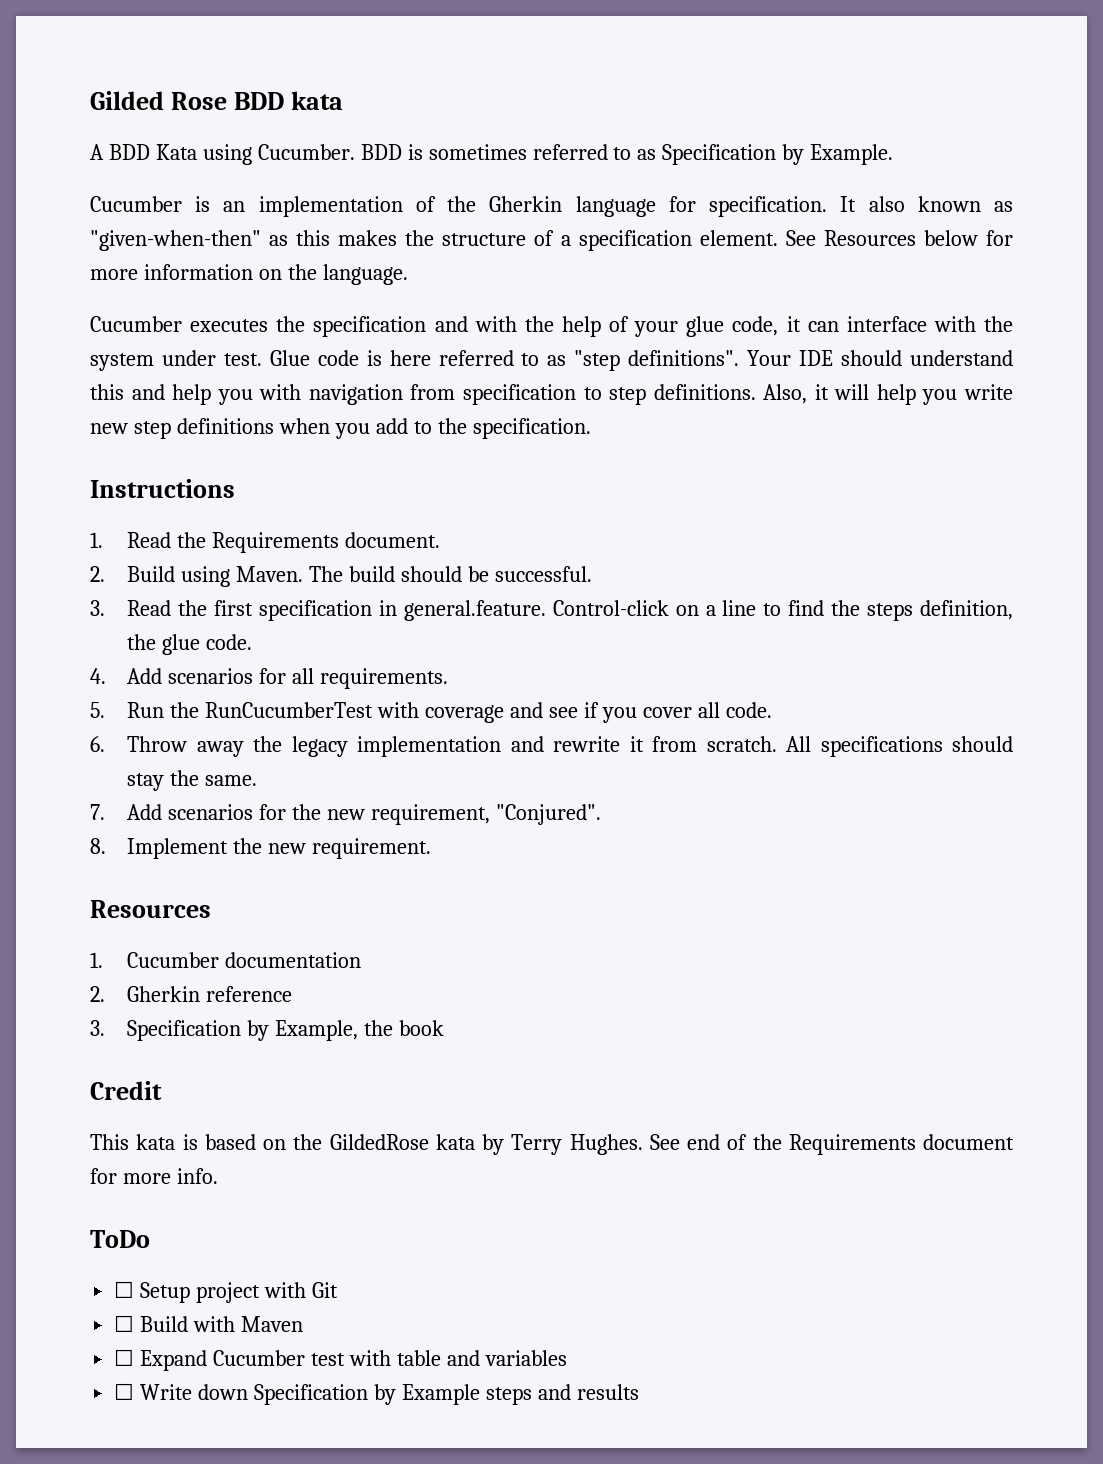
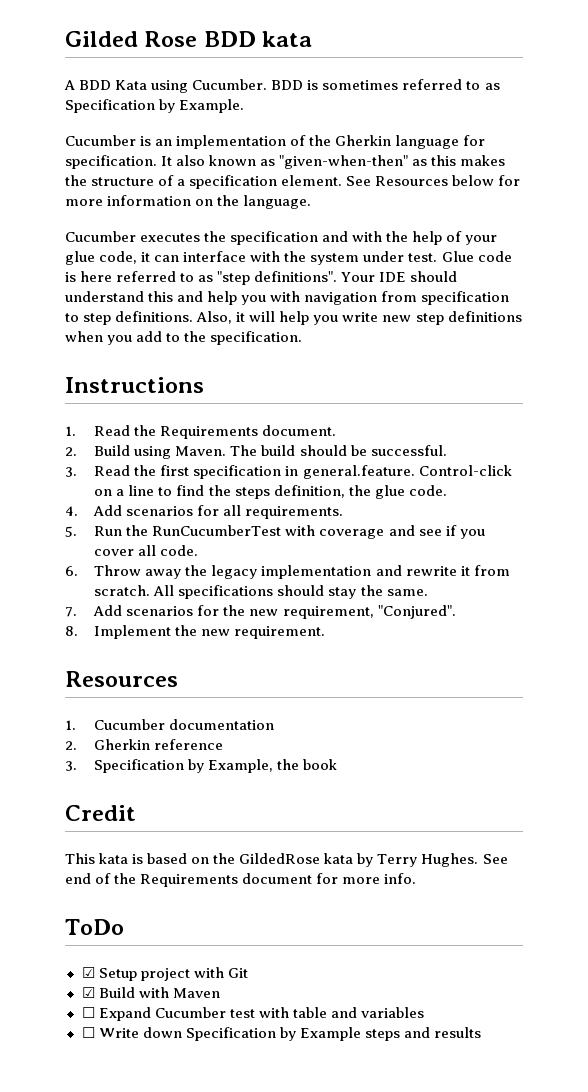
- ☐ Setup project with Git
+ ☑ Setup project with Git
- ☐ Build with Maven
+ ☑ Build with Maven

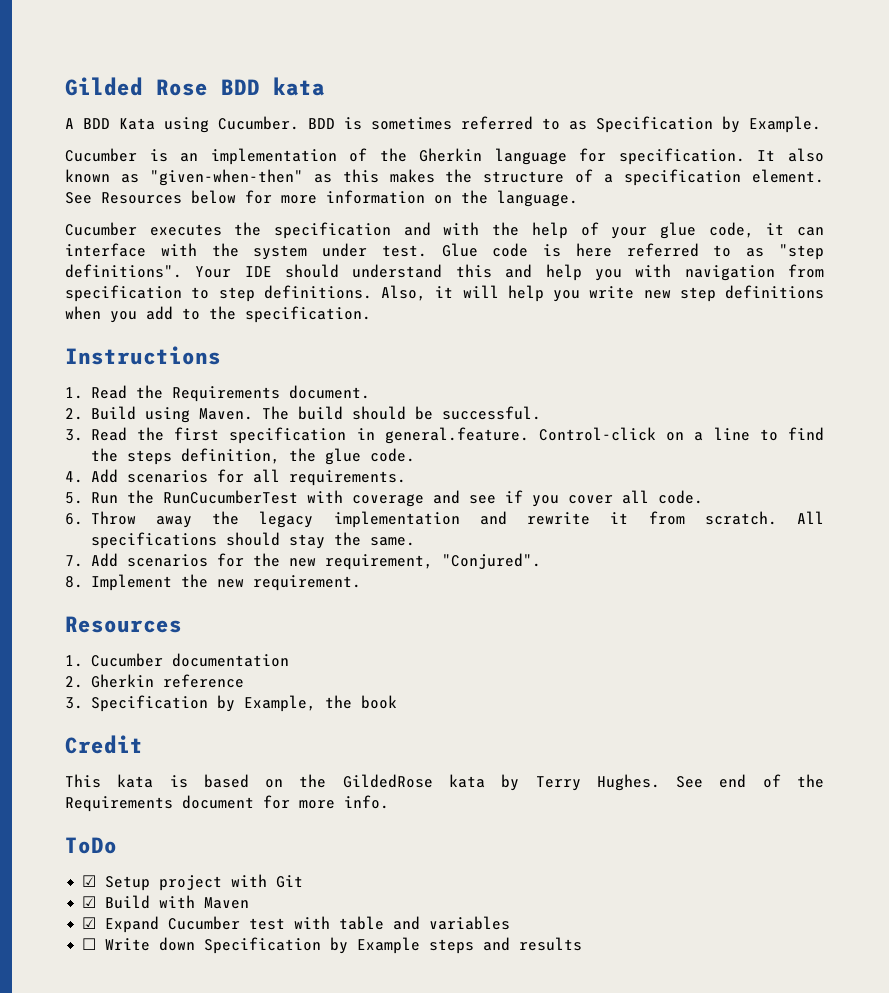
- ☐ Expand Cucumber test with table and variables
+ ☑ Expand Cucumber test with table and variables

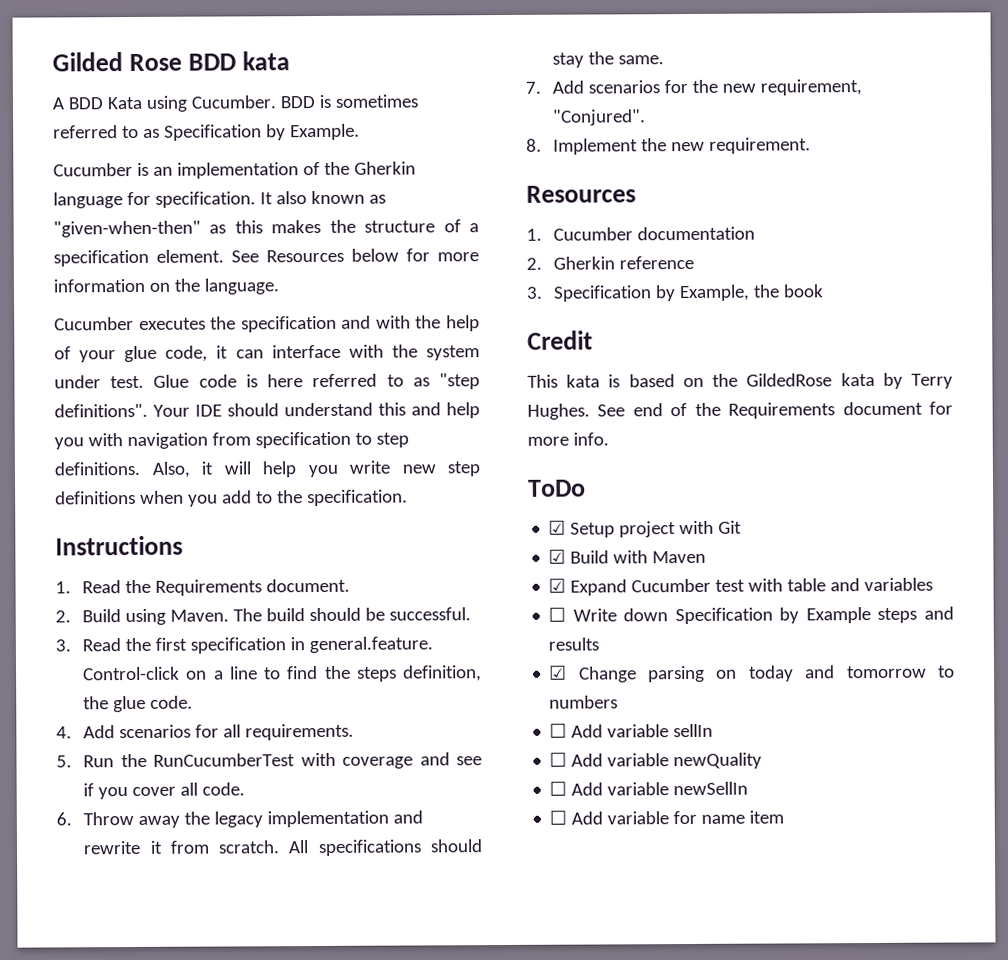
+ ☑ Change parsing on today and tomorrow to numbers
+ ☐ Add variable sellIn
+ ☐ Add variable newQuality
+ ☐ Add variable newSellIn
+ ☐ Add variable for name item

